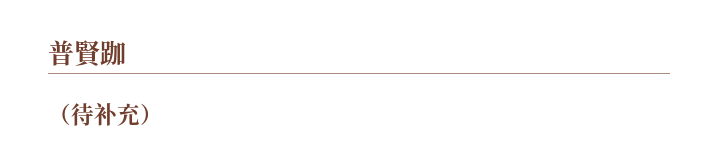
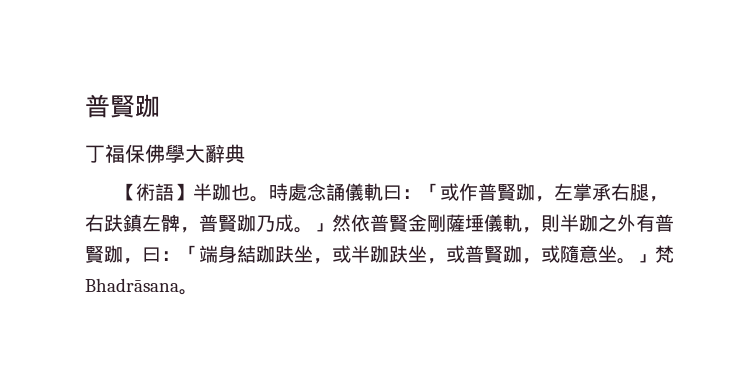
- （待补充）
+ 丁福保佛學大辭典
+ 【術語】半跏也。時處念誦儀軌曰：「或作普賢跏，左掌承右腿，右趺鎮左髀，普賢跏乃成。」然依普賢金剛薩埵儀軌，則半跏之外有普賢跏，曰：「端身結跏趺坐，或半跏趺坐，或普賢跏，或隨意坐。」梵Bhadrāsana。

